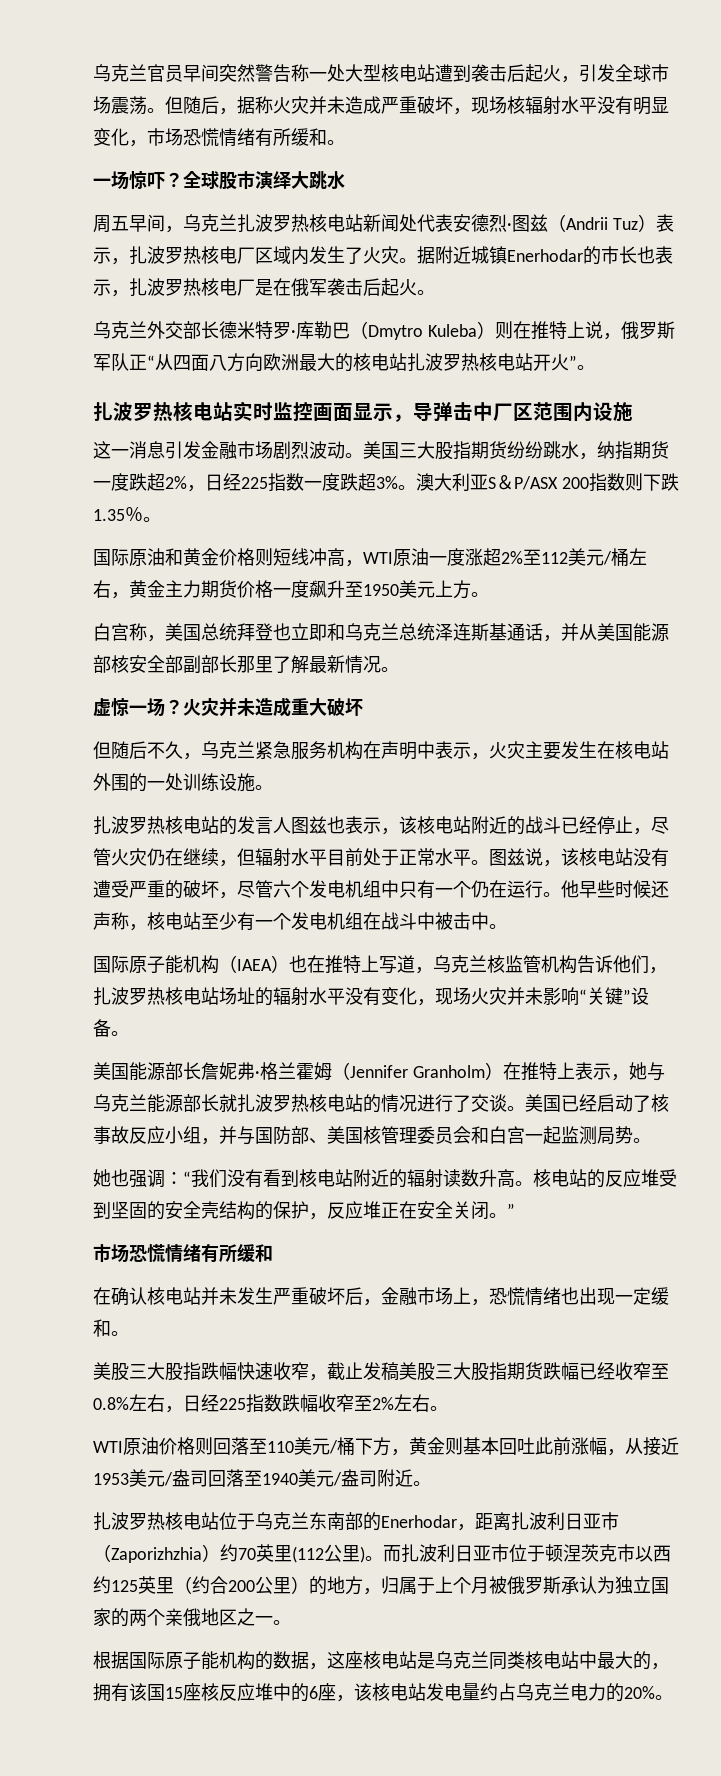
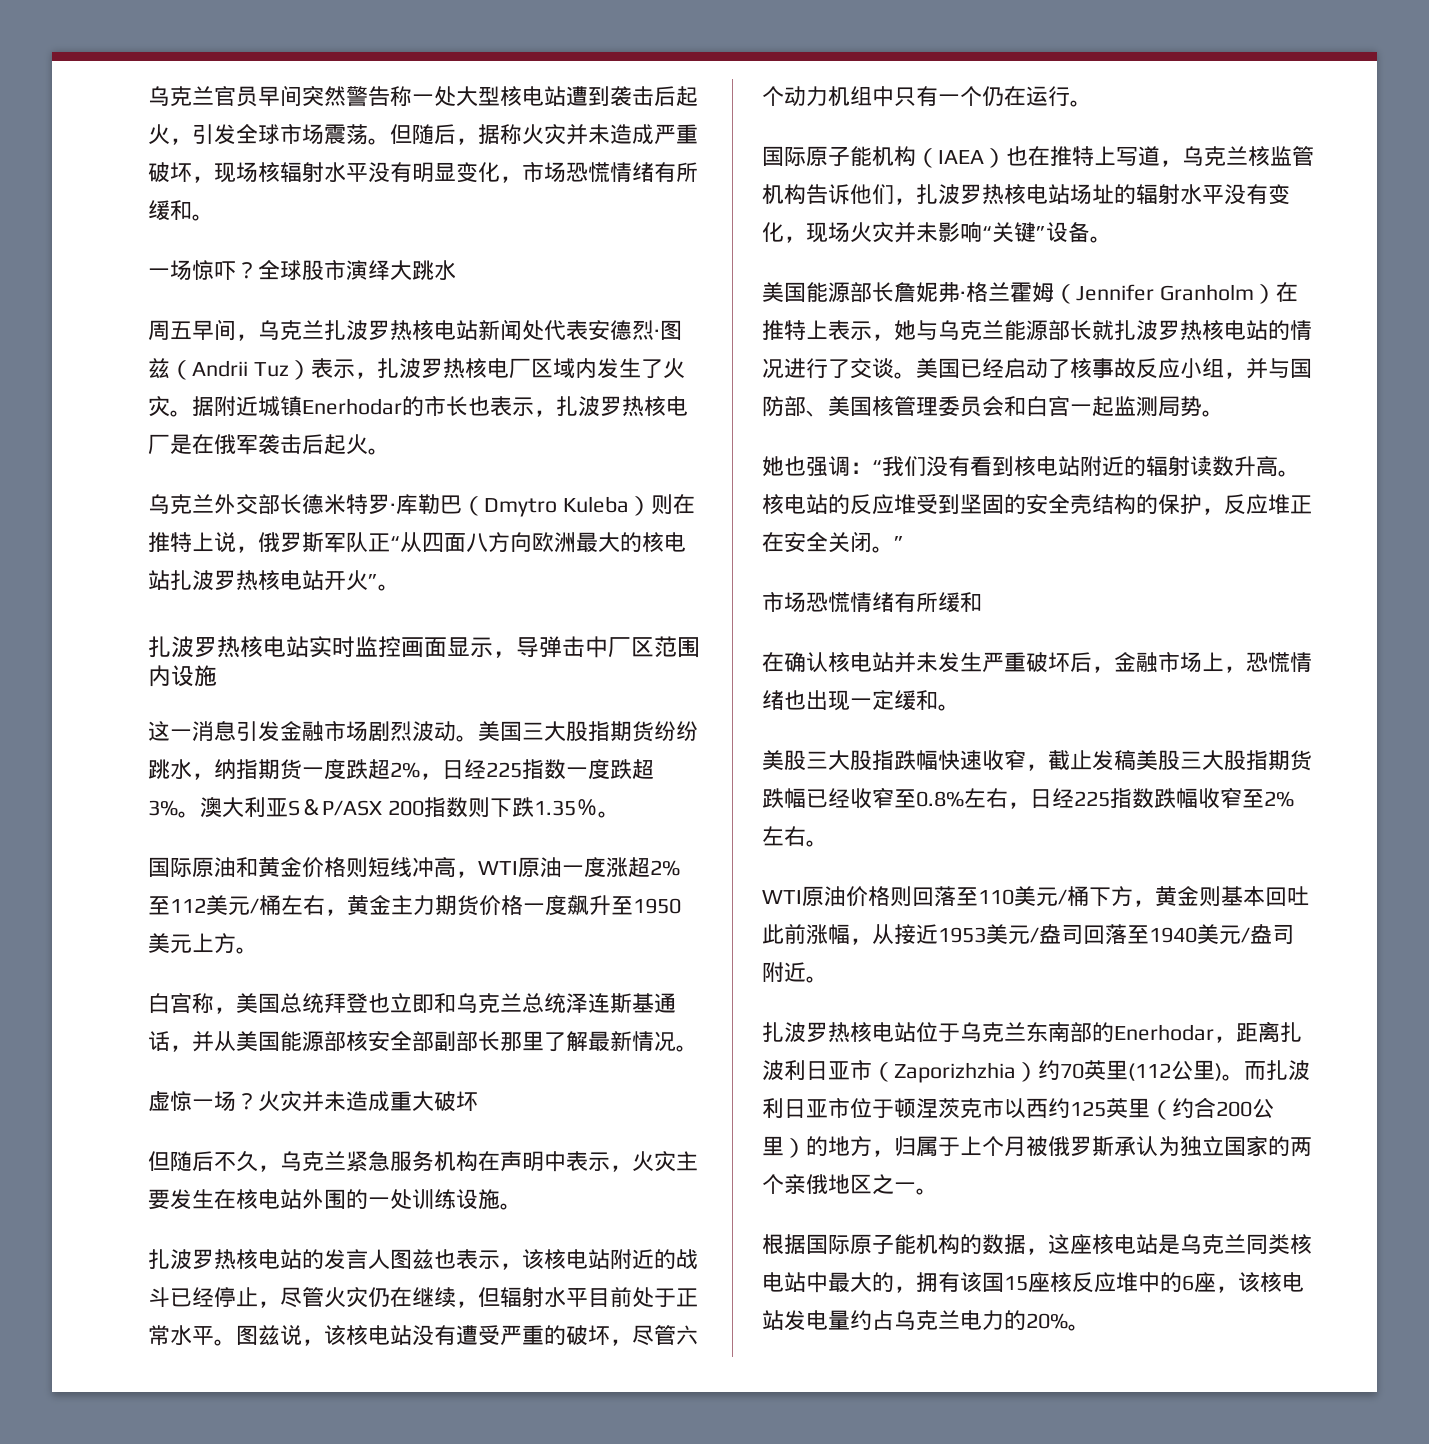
- 图兹说，该核电站没有遭受严重的破坏，尽管六个发电机组中只有一个仍在运行。他早些时候还声称，核电站至少有一个发电机组在战斗中被击中。
+ 图兹说，该核电站没有遭受严重的破坏，尽管六个动力机组中只有一个仍在运行。

